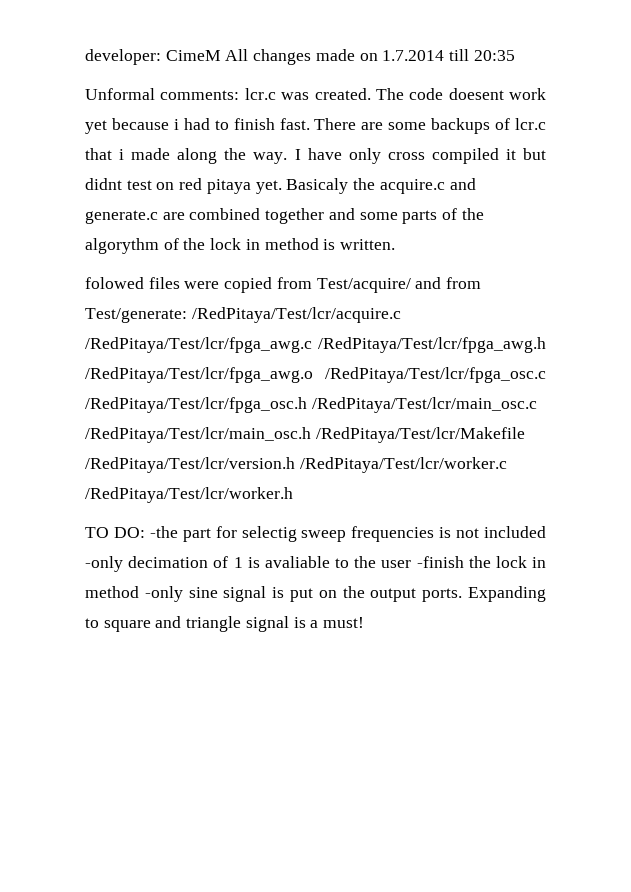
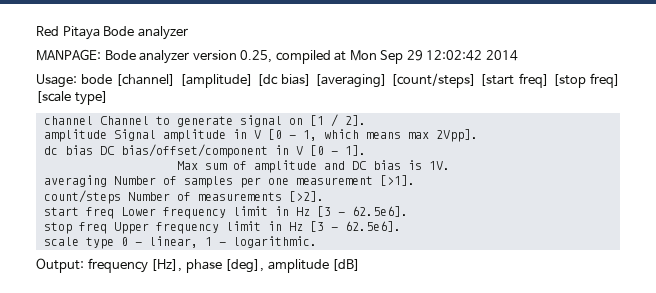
- developer: CimeM All changes made on 1.7.2014 till 20:35
- Unformal comments: lcr.c was created. The code doesent work yet because i had to finish fast. There are some backups of lcr.c that i made along the way. I have only cross compiled it but didnt test on red pitaya yet. Basicaly the acquire.c and generate.c are combined together and some parts of the algorythm of the lock in method is written.
- folowed files were copied from Test/acquire/ and from Test/generate: /RedPitaya/Test/lcr/acquire.c /RedPitaya/Test/lcr/fpga_awg.c /RedPitaya/Test/lcr/fpga_awg.h /RedPitaya/Test/lcr/fpga_awg.o /RedPitaya/Test/lcr/fpga_osc.c /RedPitaya/Test/lcr/fpga_osc.h /RedPitaya/Test/lcr/main_osc.c /RedPitaya/Test/lcr/main_osc.h /RedPitaya/Test/lcr/Makefile /RedPitaya/Test/lcr/version.h /RedPitaya/Test/lcr/worker.c /RedPitaya/Test/lcr/worker.h
- TO DO: -the part for selectig sweep frequencies is not included -only decimation of 1 is avaliable to the user -finish the lock in method -only sine signal is put on the output ports. Expanding to square and triangle signal is a must!
+ Red Pitaya Bode analyzer
+ MANPAGE: Bode analyzer version 0.25, compiled at Mon Sep 29 12:02:42 2014
+ Usage: bode [channel] [amplitude] [dc bias] [averaging] [count/steps] [start freq] [stop freq] [scale type]
+ channel Channel to generate signal on [1 / 2].
+ amplitude Signal amplitude in V [0 - 1, which means max 2Vpp].
+ dc bias DC bias/offset/component in V [0 - 1].
+ Max sum of amplitude and DC bias is 1V.
+ averaging Number of samples per one measurement [>1].
+ count/steps Number of measurements [>2].
+ start freq Lower frequency limit in Hz [3 - 62.5e6].
+ stop freq Upper frequency limit in Hz [3 - 62.5e6].
+ scale type 0 - linear, 1 - logarithmic.
+ Output: frequency [Hz], phase [deg], amplitude [dB]

